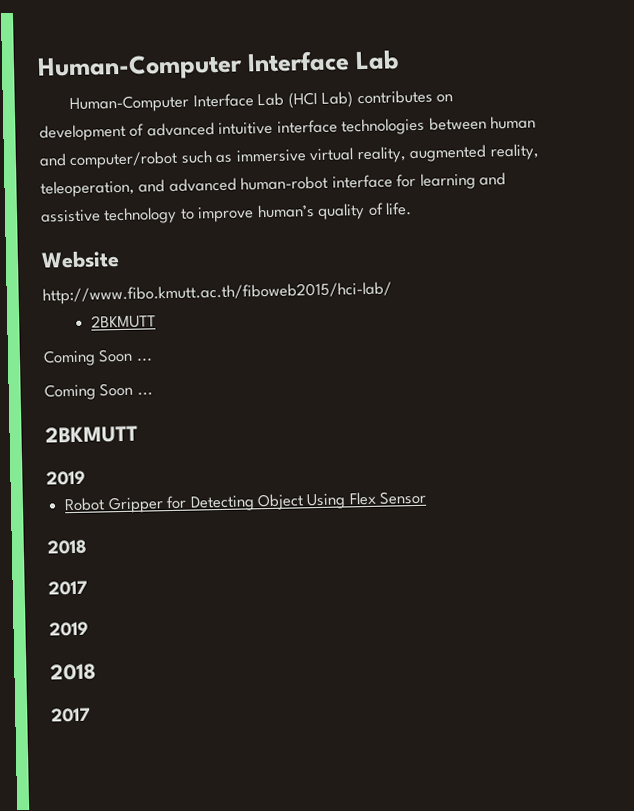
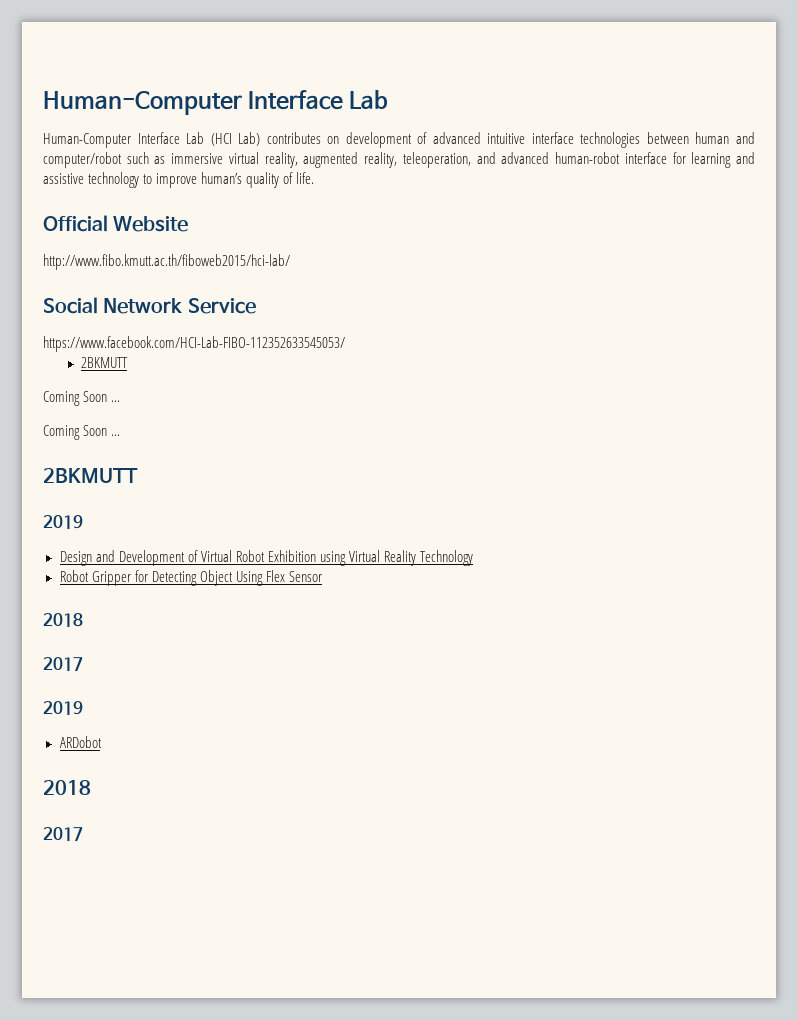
- Website
+ Official Website
+ Social Network Service
+ https://www.facebook.com/HCI-Lab-FIBO-112352633545053/
+ Design and Development of Virtual Robot Exhibition using Virtual Reality Technology
+ ARDobot

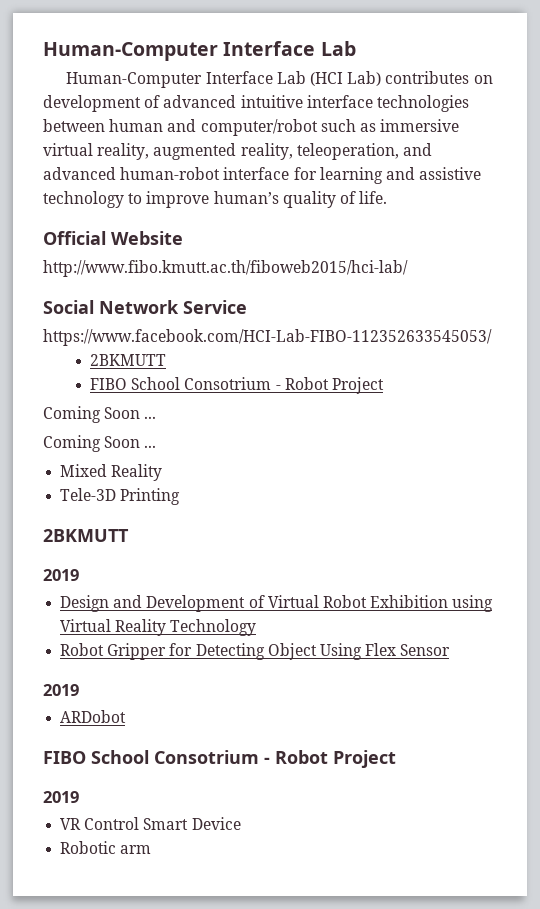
  https://www.facebook.com/HCI-Lab-FIBO-112352633545053/
  2BKMUTT
+ FIBO School Consotrium - Robot Project
+ Mixed Reality
+ Tele-3D Printing
  Robot Gripper for Detecting Object Using Flex Sensor
- 2018
- 2017
  ARDobot
- 2018
- 2017
+ FIBO School Consotrium - Robot Project
+ 2019
+ VR Control Smart Device
+ Robotic arm

